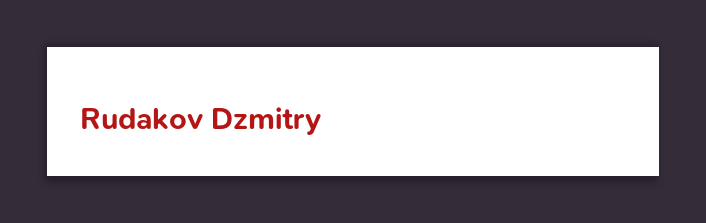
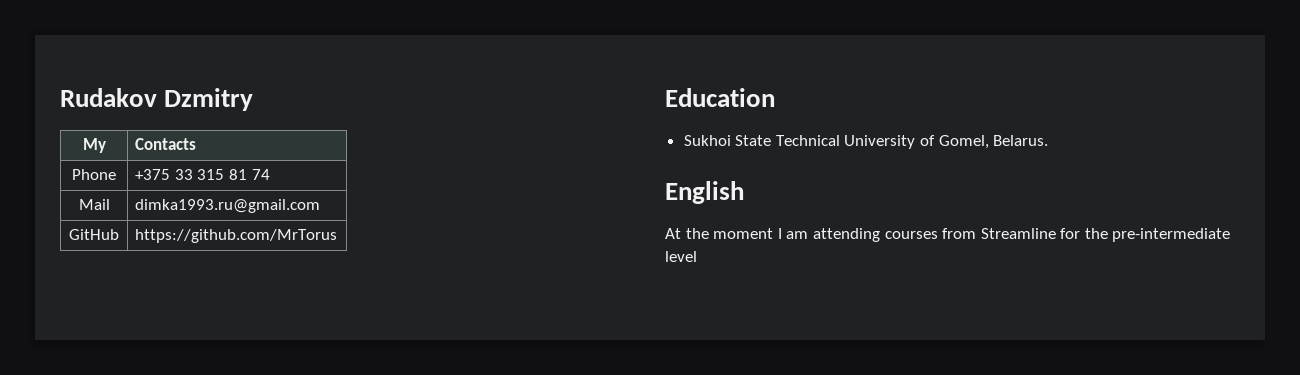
+ My | Contacts
+ Phone | +375 33 315 81 74
+ Mail | dimka1993.ru@gmail.com
+ GitHub | https://github.com/MrTorus
+ Education
+ Sukhoi State Technical University of Gomel, Belarus.
+ English
+ At the moment I am attending courses from Streamline for the pre-intermediate level

